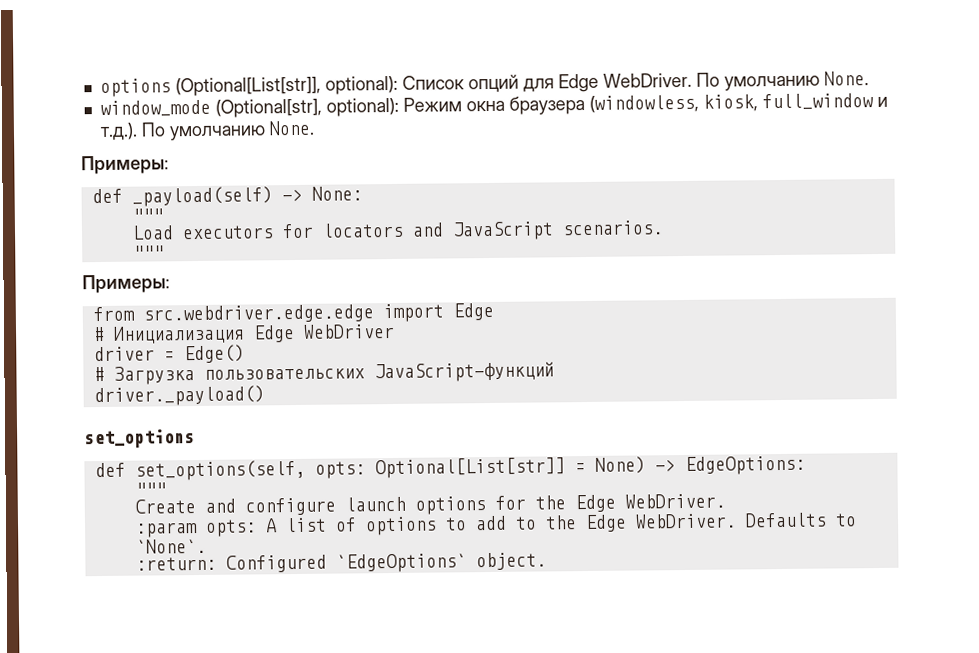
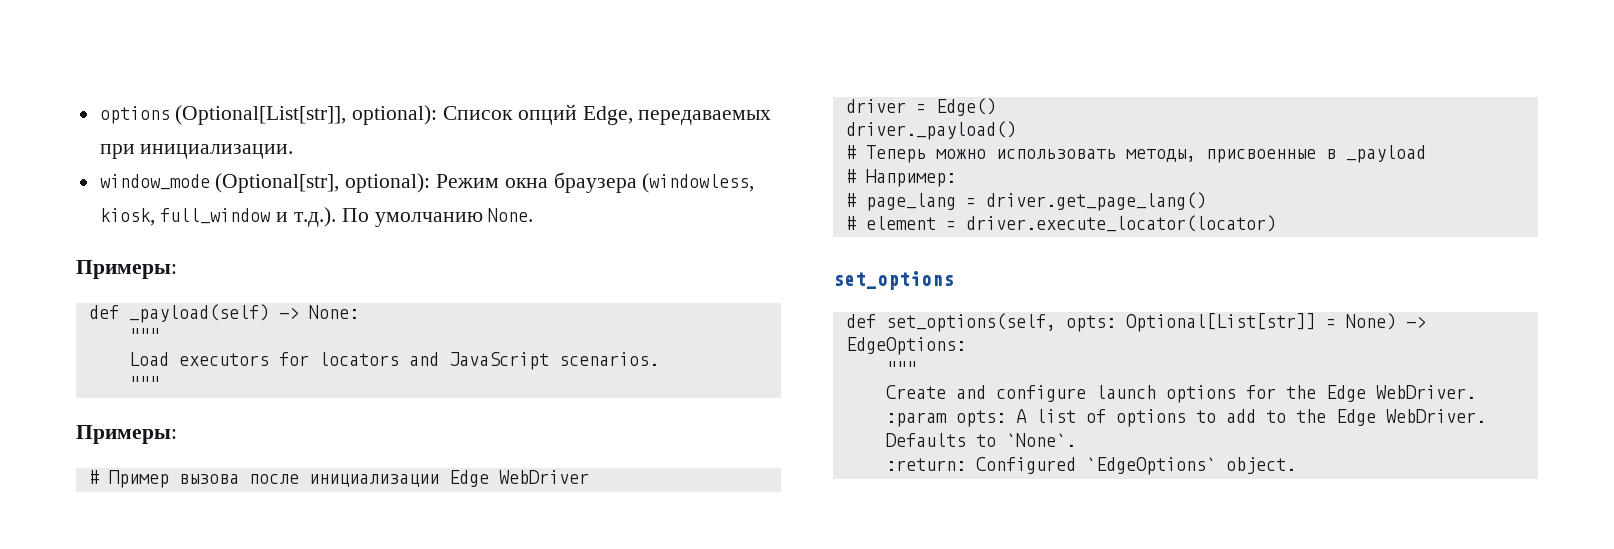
- options (Optional[List[str]], optional): Список опций для Edge WebDriver. По умолчанию None.
+ options (Optional[List[str]], optional): Список опций Edge, передаваемых при инициализации.
- from src.webdriver.edge.edge import Edge
- # Инициализация Edge WebDriver
+ # Пример вызова после инициализации Edge WebDriver
- # Загрузка пользовательских JavaScript-функций
  driver._payload()
+ # Теперь можно использовать методы, присвоенные в _payload
+ # Например:
+ # page_lang = driver.get_page_lang()
+ # element = driver.execute_locator(locator)

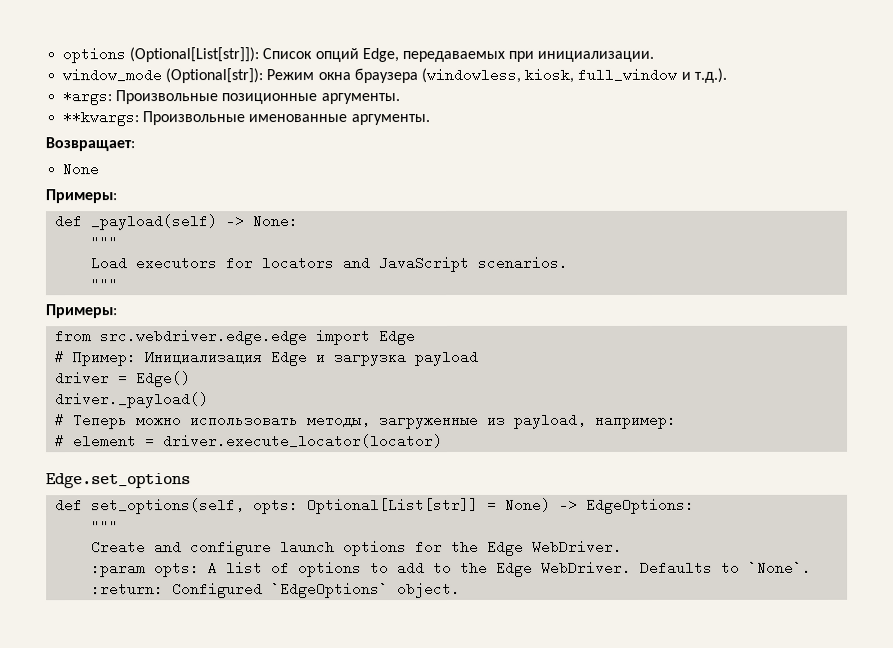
- options (Optional[List[str]], optional): Список опций Edge, передаваемых при инициализации.
+ options (Optional[List[str]]): Список опций Edge, передаваемых при инициализации.
- window_mode (Optional[str], optional): Режим окна браузера (windowless, kiosk, full_window и т.д.). По умолчанию None.
+ window_mode (Optional[str]): Режим окна браузера (windowless, kiosk, full_window и т.д.).
+ *args: Произвольные позиционные аргументы.
+ **kwargs: Произвольные именованные аргументы.
+ Возвращает:
+ None
- # Пример вызова после инициализации Edge WebDriver
+ from src.webdriver.edge.edge import Edge
+ # Пример: Инициализация Edge и загрузка payload
- # Теперь можно использовать методы, присвоенные в _payload
- # Например:
- # page_lang = driver.get_page_lang()
+ # Теперь можно использовать методы, загруженные из payload, например:
- set_options
+ Edge.set_options

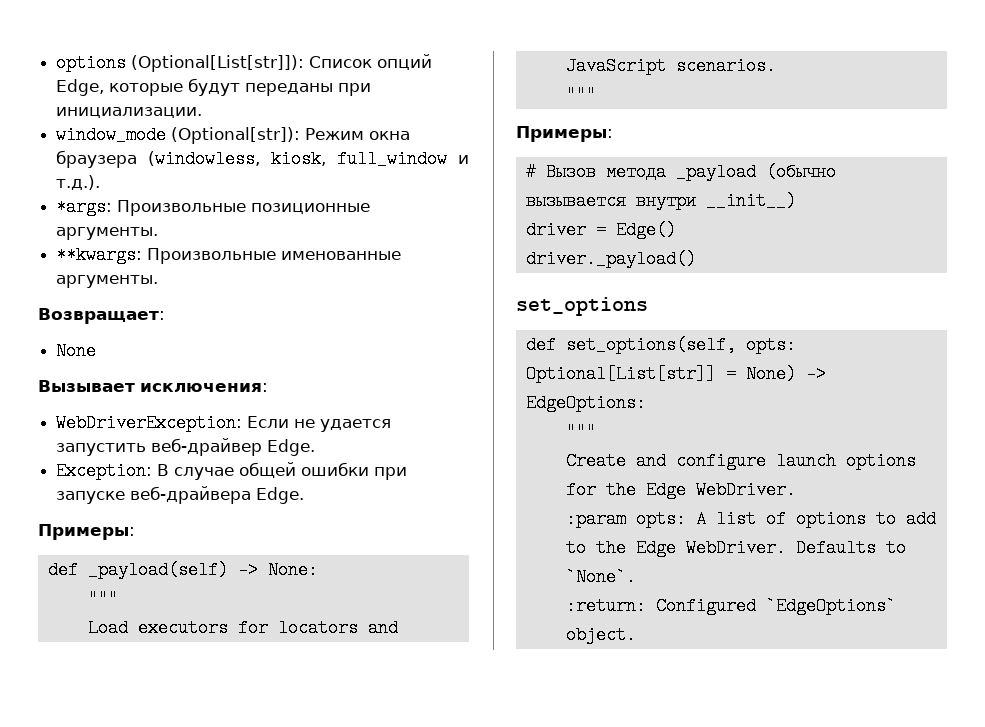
- options (Optional[List[str]]): Список опций Edge, передаваемых при инициализации.
+ options (Optional[List[str]]): Список опций Edge, которые будут переданы при инициализации.
+ Вызывает исключения:
+ WebDriverException: Если не удается запустить веб-драйвер Edge.
+ Exception: В случае общей ошибки при запуске веб-драйвера Edge.
- from src.webdriver.edge.edge import Edge
- # Пример: Инициализация Edge и загрузка payload
+ # Вызов метода _payload (обычно вызывается внутри __init__)
  driver = Edge()
  driver._payload()
- # Теперь можно использовать методы, загруженные из payload, например:
- # element = driver.execute_locator(locator)
- Edge.set_options
+ set_options

